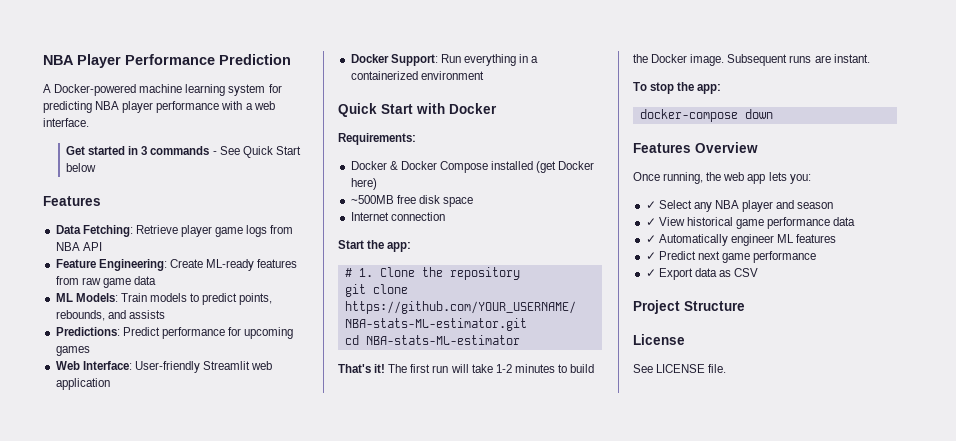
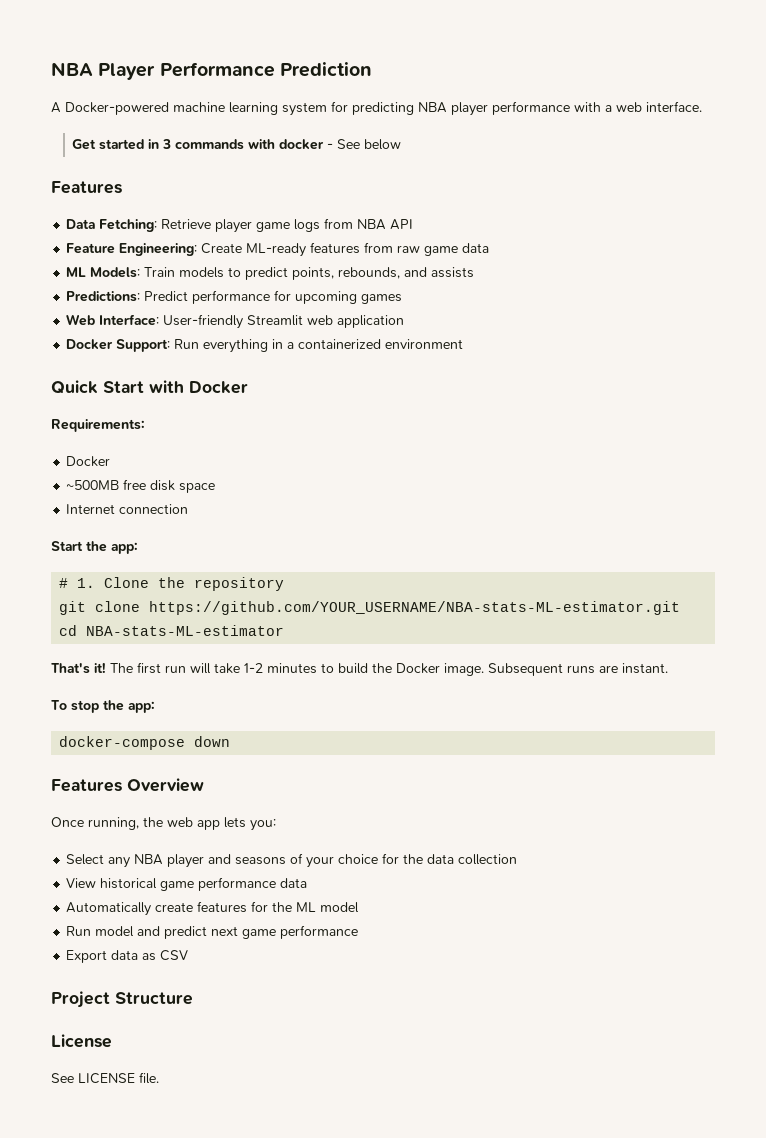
- Get started in 3 commands - See Quick Start below
+ Get started in 3 commands with docker - See below
  Requirements:
- Docker & Docker Compose installed (get Docker here)
+ Docker
- ✓ Select any NBA player and season
- ✓ View historical game performance data
+ Select any NBA player and seasons of your choice for the data collection
+ View historical game performance data
- ✓ Automatically engineer ML features
- ✓ Predict next game performance
+ Automatically create features for the ML model
+ Run model and predict next game performance
- ✓ Export data as CSV
+ Export data as CSV

